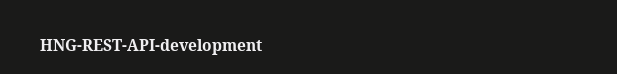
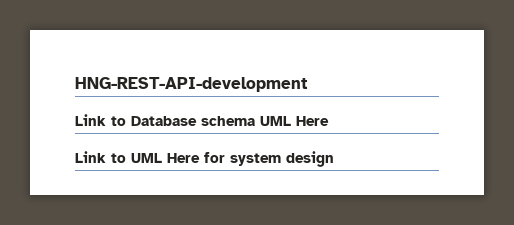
+ Link to Database schema UML Here
+ Link to UML Here for system design

